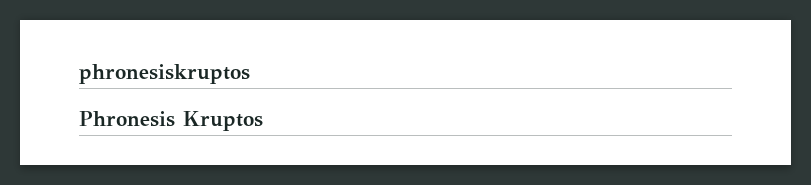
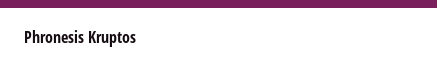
- phronesiskruptos

